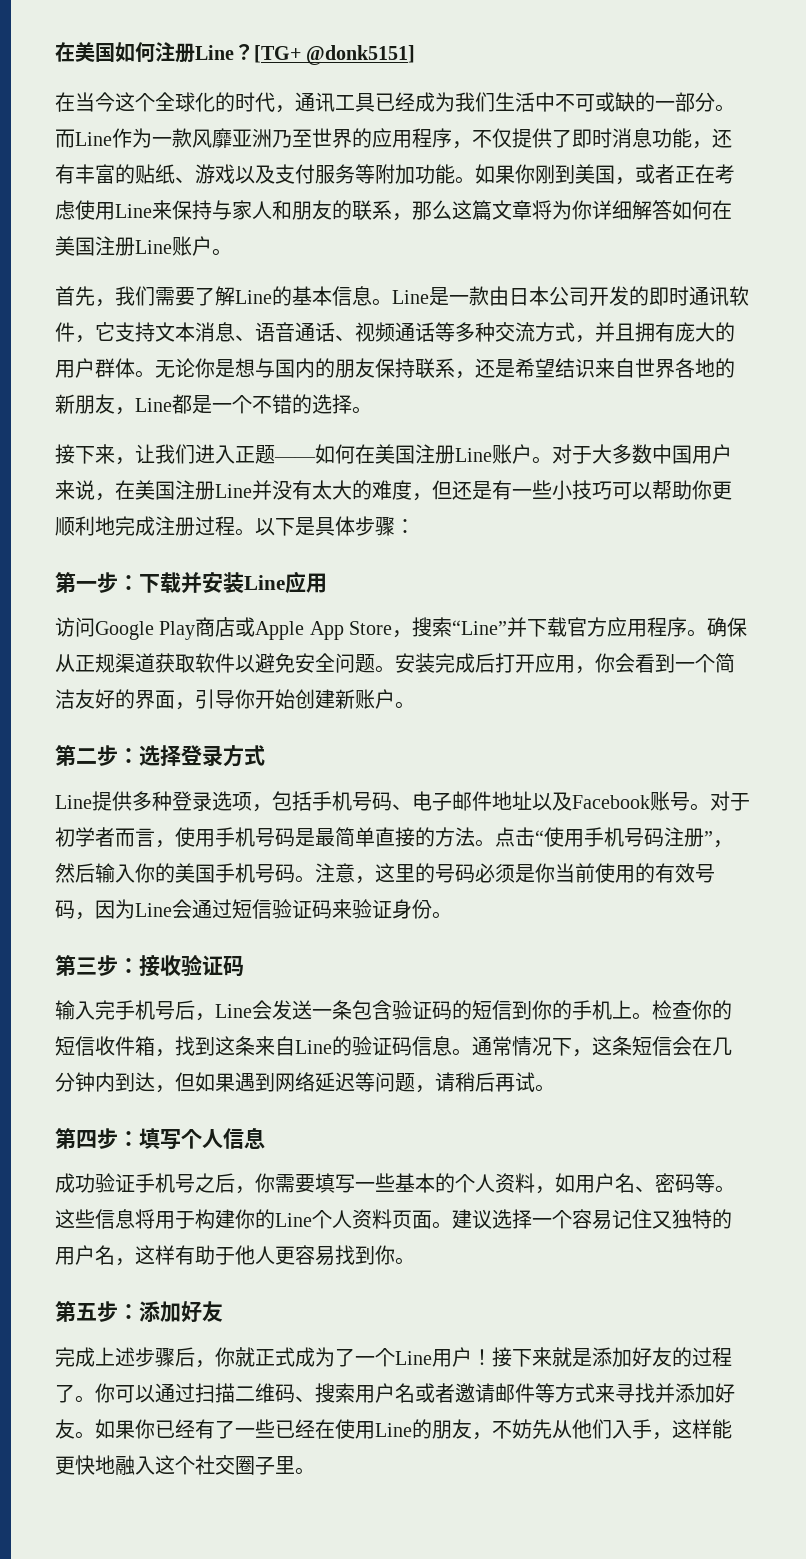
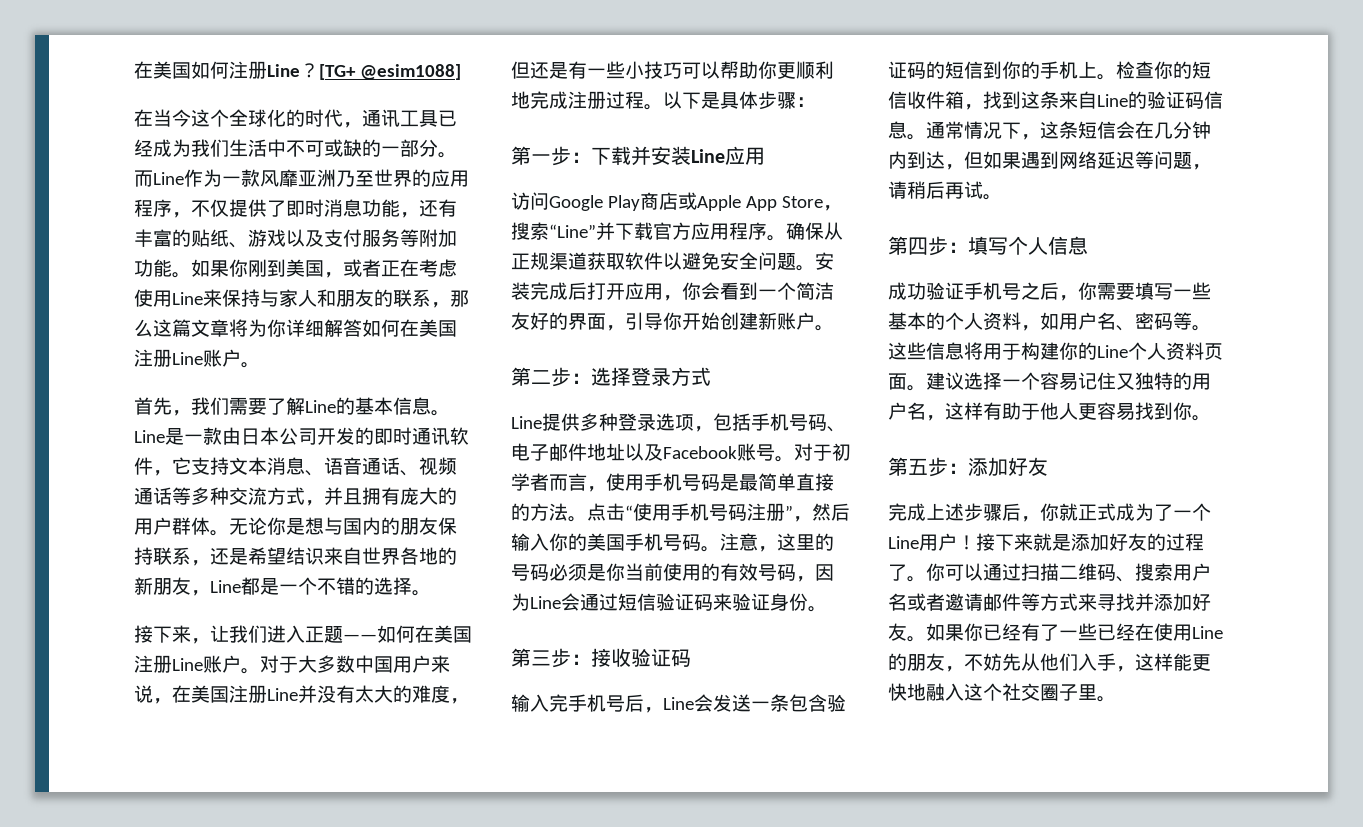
- [TG+ @donk5151]
+ [TG+ @esim1088]

